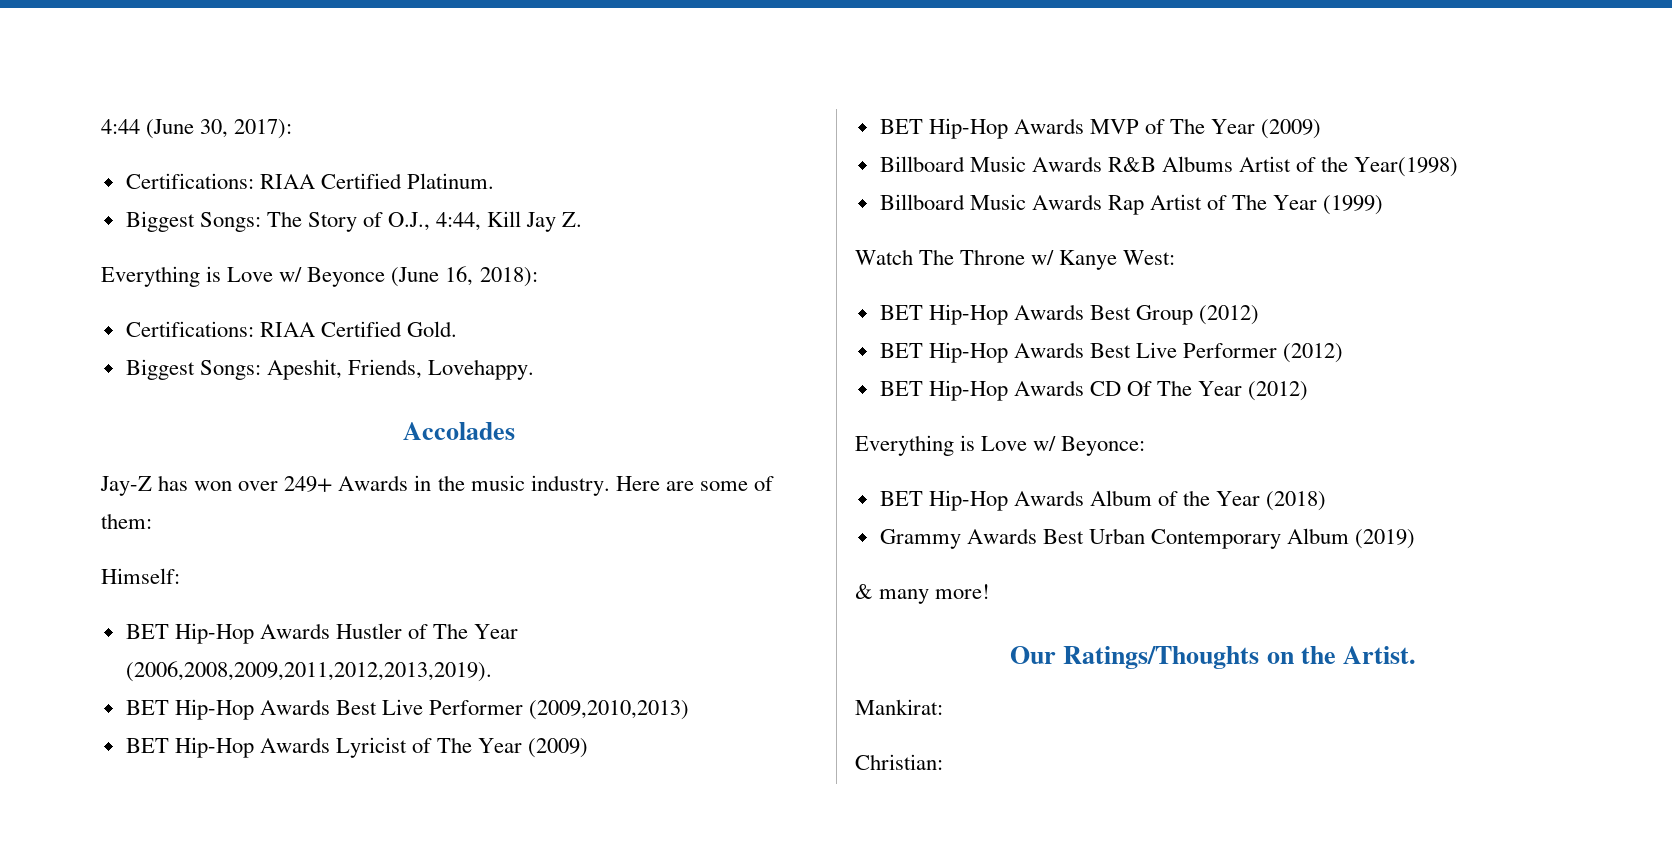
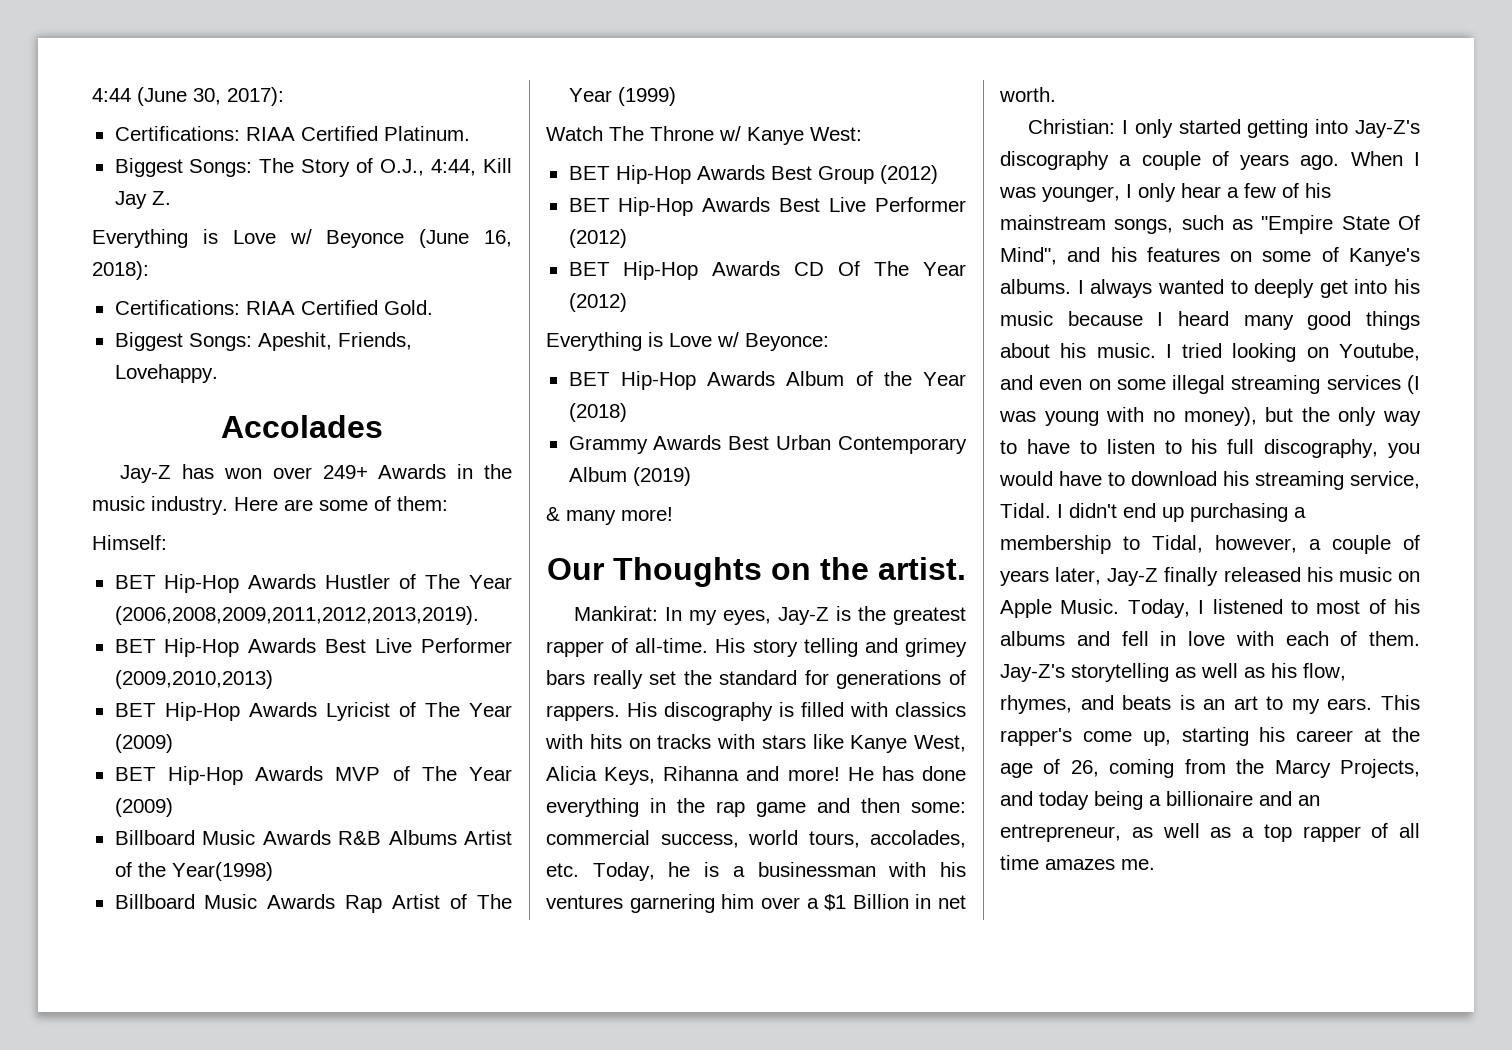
- Our Ratings/Thoughts on the Artist.
+ Our Thoughts on the artist.
- Mankirat:
- Christian:
+ Mankirat: In my eyes, Jay-Z is the greatest rapper of all-time. His story telling and grimey bars really set the standard for generations of rappers. His discography is filled with classics with hits on tracks with stars like Kanye West, Alicia Keys, Rihanna and more! He has done everything in the rap game and then some: commercial success, world tours, accolades, etc. Today, he is a businessman with his ventures garnering him over a $1 Billion in net worth.
+ Christian: I only started getting into Jay-Z's discography a couple of years ago. When I was younger, I only hear a few of his mainstream songs, such as "Empire State Of Mind", and his features on some of Kanye's albums. I always wanted to deeply get into his music because I heard many good things about his music. I tried looking on Youtube, and even on some illegal streaming services (I was young with no money), but the only way to have to listen to his full discography, you would have to download his streaming service, Tidal. I didn't end up purchasing a membership to Tidal, however, a couple of years later, Jay-Z finally released his music on Apple Music. Today, I listened to most of his albums and fell in love with each of them. Jay-Z's storytelling as well as his flow, rhymes, and beats is an art to my ears. This rapper's come up, starting his career at the age of 26, coming from the Marcy Projects, and today being a billionaire and an entrepreneur, as well as a top rapper of all time amazes me.

